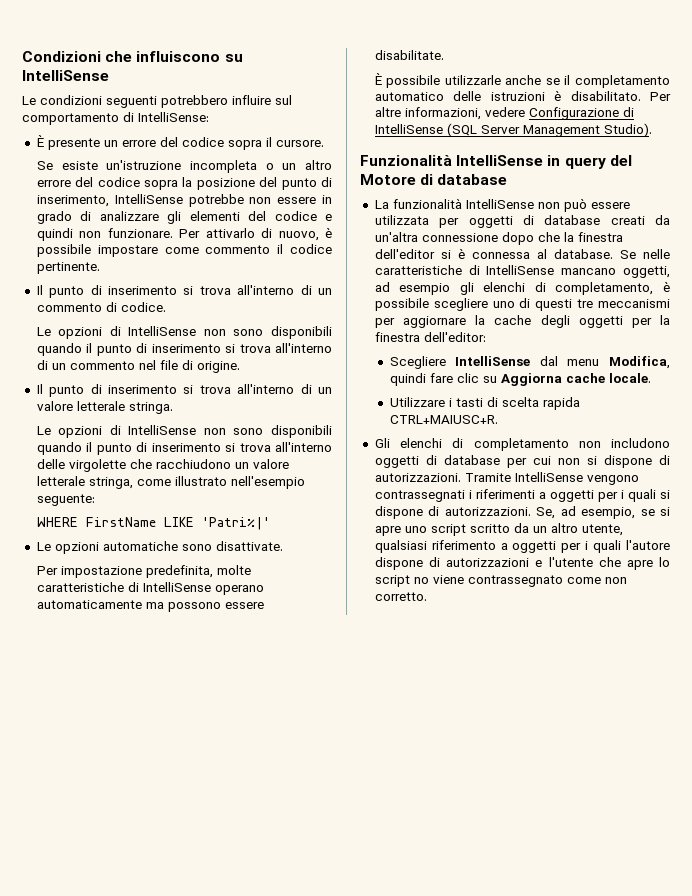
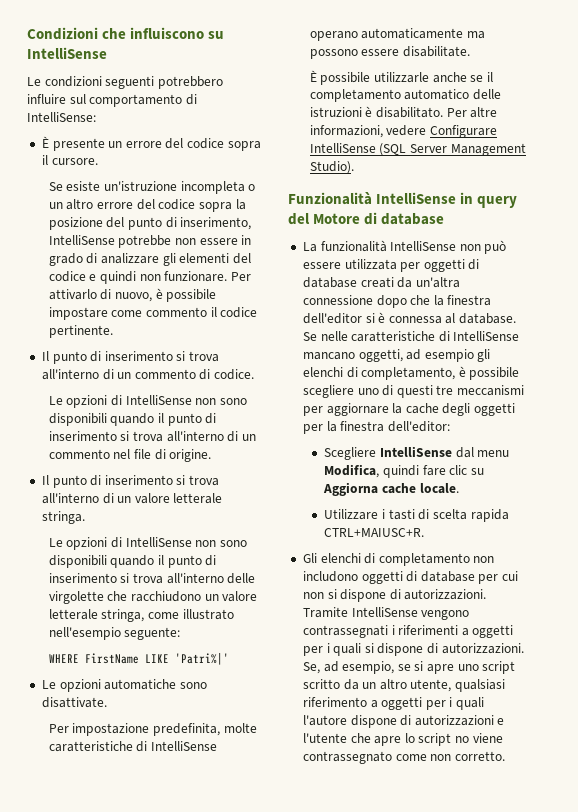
- Per altre informazioni, vedere Configurazione di IntelliSense (SQL Server Management Studio).
+ Per altre informazioni, vedere Configurare IntelliSense (SQL Server Management Studio).

